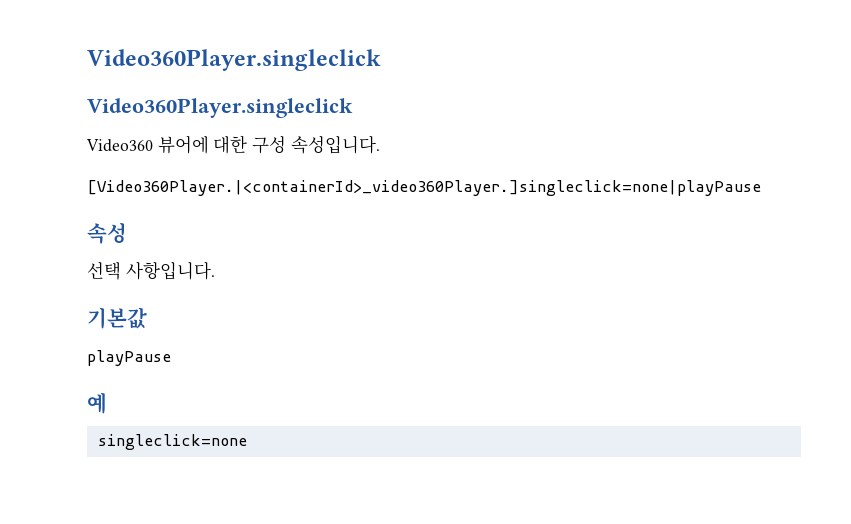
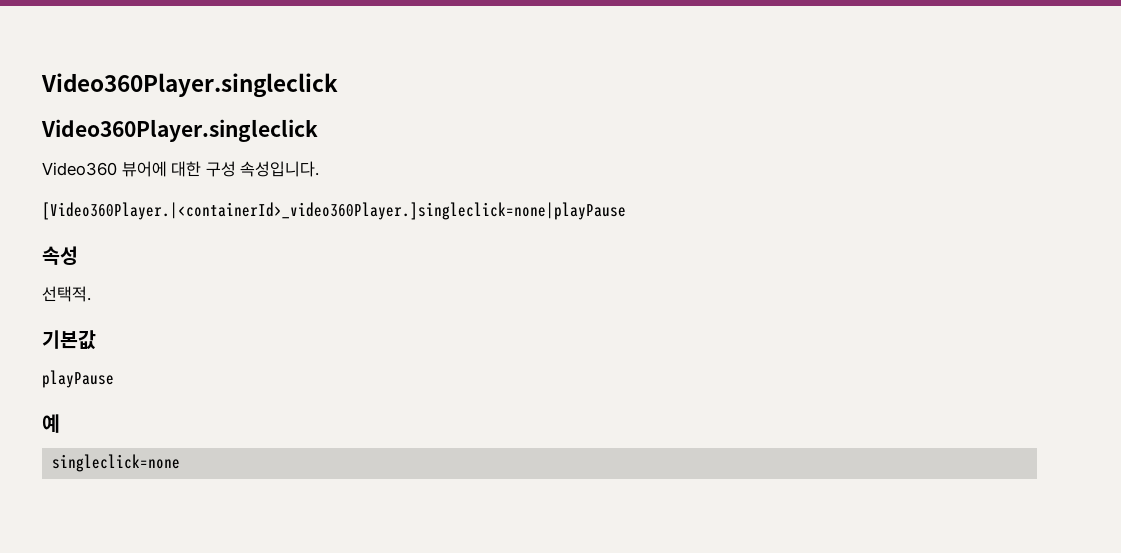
- 선택 사항입니다.
+ 선택적.

